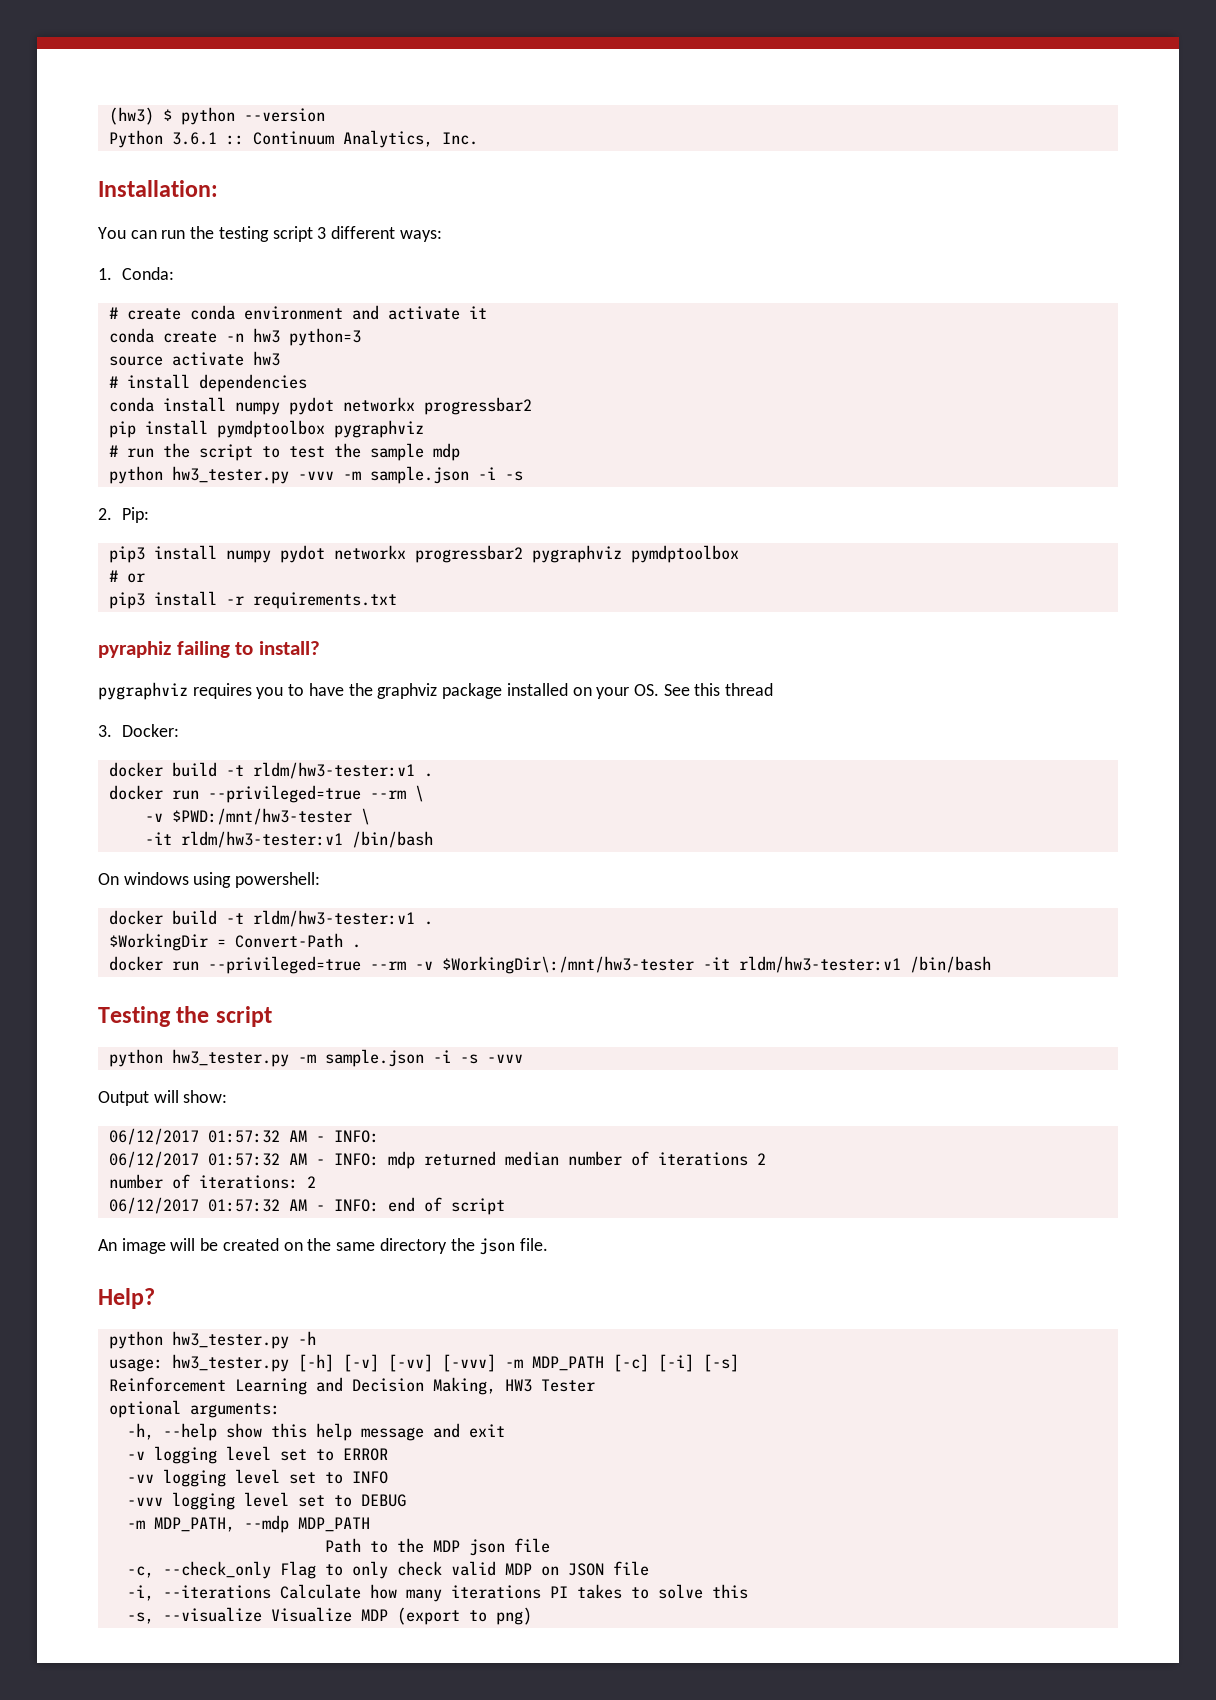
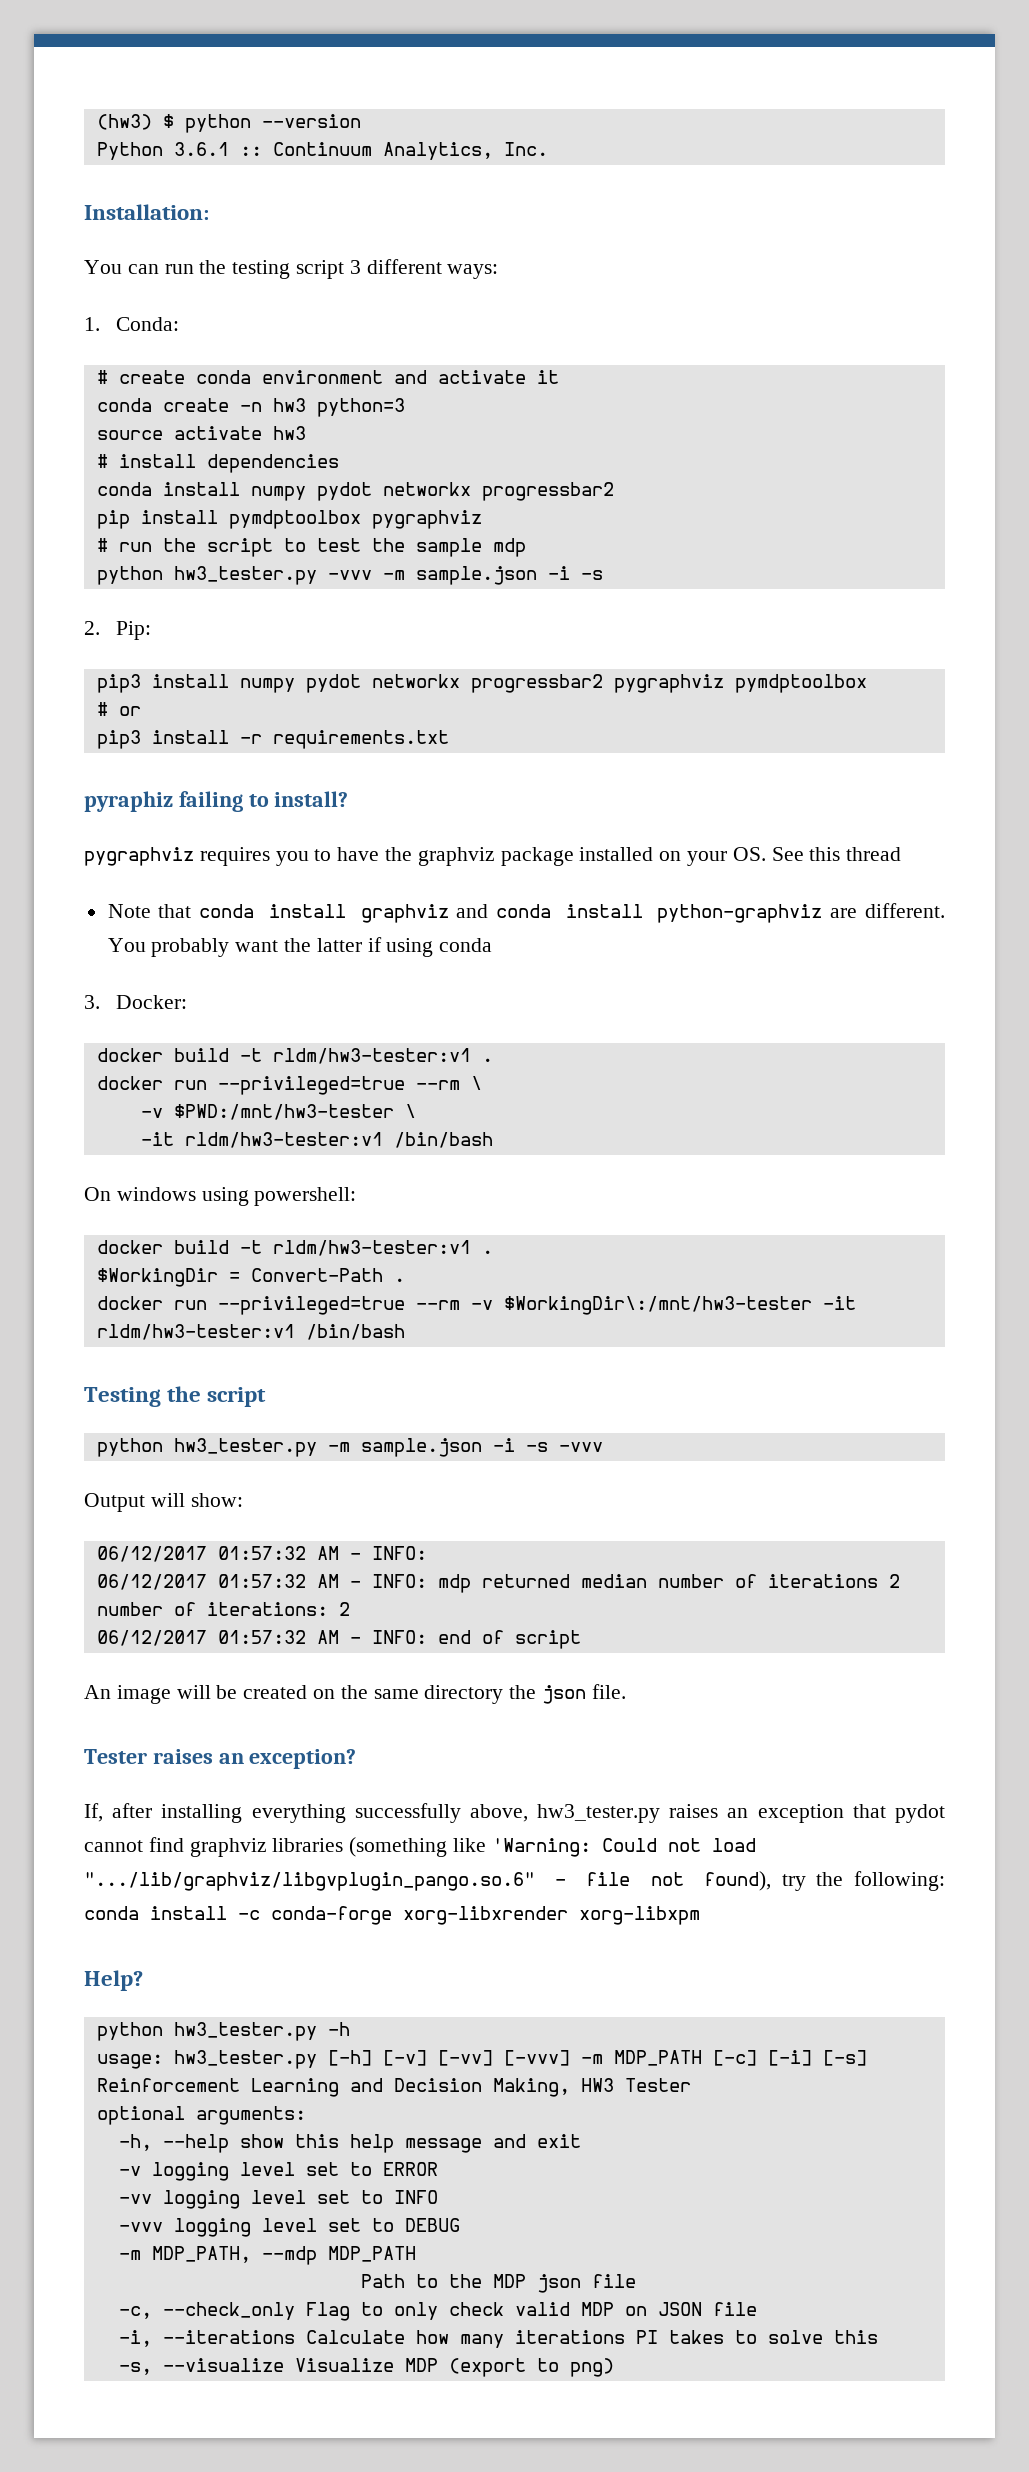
+ Note that conda install graphviz and conda install python-graphviz are different. You probably want the latter if using conda
+ Tester raises an exception?
+ If, after installing everything successfully above, hw3_tester.py raises an exception that pydot cannot find graphviz libraries (something like 'Warning: Could not load ".../lib/graphviz/libgvplugin_pango.so.6" - file not found), try the following: conda install -c conda-forge xorg-libxrender xorg-libxpm

